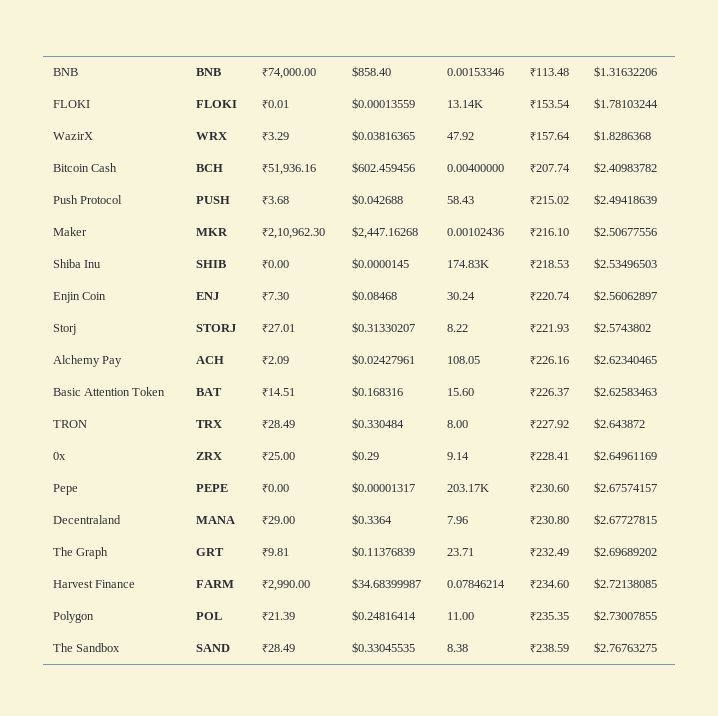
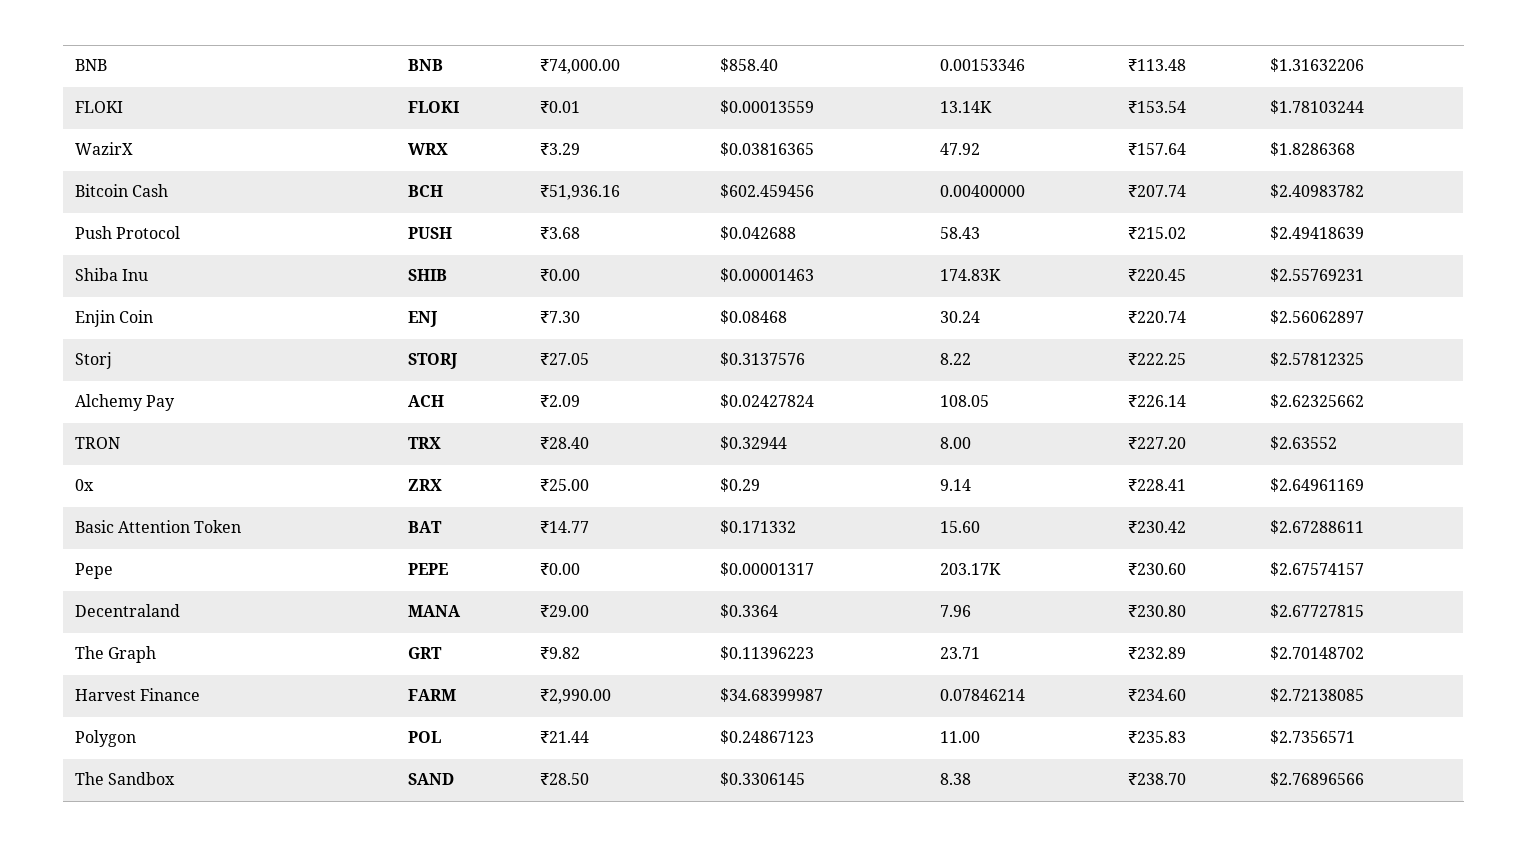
- Maker | MKR | ₹2,10,962.30 | $2,447.16268 | 0.00102436 | ₹216.10 | $2.50677556
- Shiba Inu | SHIB | ₹0.00 | $0.0000145 | 174.83K | ₹218.53 | $2.53496503
+ Shiba Inu | SHIB | ₹0.00 | $0.00001463 | 174.83K | ₹220.45 | $2.55769231
- Storj | STORJ | ₹27.01 | $0.31330207 | 8.22 | ₹221.93 | $2.5743802
+ Storj | STORJ | ₹27.05 | $0.3137576 | 8.22 | ₹222.25 | $2.57812325
- Alchemy Pay | ACH | ₹2.09 | $0.02427961 | 108.05 | ₹226.16 | $2.62340465
- Basic Attention Token | BAT | ₹14.51 | $0.168316 | 15.60 | ₹226.37 | $2.62583463
+ Alchemy Pay | ACH | ₹2.09 | $0.02427824 | 108.05 | ₹226.14 | $2.62325662
- TRON | TRX | ₹28.49 | $0.330484 | 8.00 | ₹227.92 | $2.643872
+ TRON | TRX | ₹28.40 | $0.32944 | 8.00 | ₹227.20 | $2.63552
+ Basic Attention Token | BAT | ₹14.77 | $0.171332 | 15.60 | ₹230.42 | $2.67288611
- The Graph | GRT | ₹9.81 | $0.11376839 | 23.71 | ₹232.49 | $2.69689202
+ The Graph | GRT | ₹9.82 | $0.11396223 | 23.71 | ₹232.89 | $2.70148702
- Polygon | POL | ₹21.39 | $0.24816414 | 11.00 | ₹235.35 | $2.73007855
+ Polygon | POL | ₹21.44 | $0.24867123 | 11.00 | ₹235.83 | $2.7356571
- The Sandbox | SAND | ₹28.49 | $0.33045535 | 8.38 | ₹238.59 | $2.76763275
+ The Sandbox | SAND | ₹28.50 | $0.3306145 | 8.38 | ₹238.70 | $2.76896566

